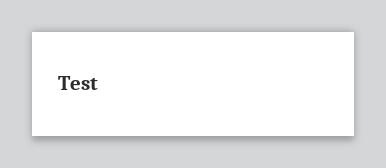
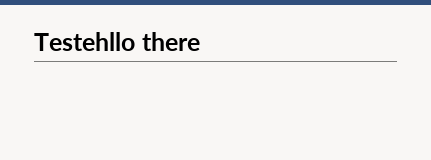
- Test
+ Testehllo there

